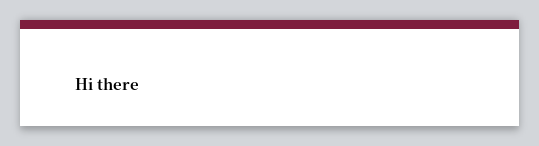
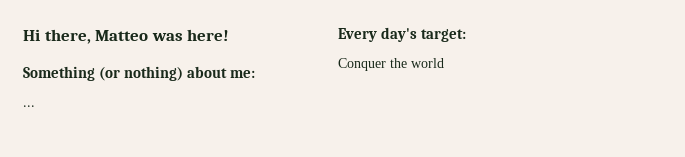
- Hi there
+ Hi there, Matteo was here!
+ Something (or nothing) about me:
+ ...
+ Every day's target:
+ Conquer the world

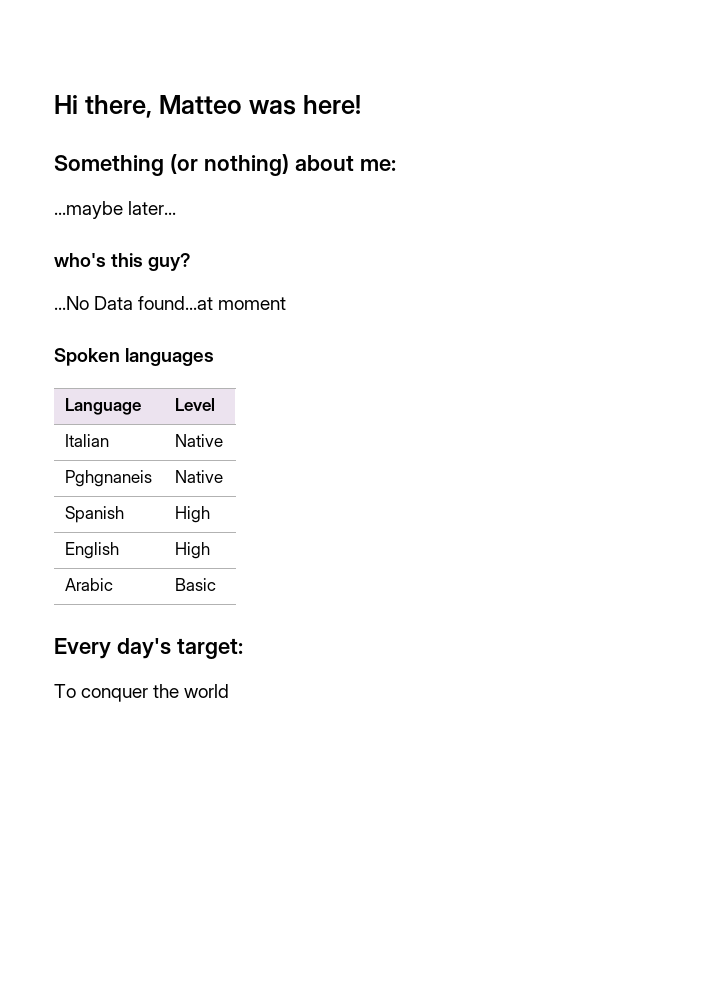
- ...
+ ...maybe later...
+ who's this guy?
+ ...No Data found...at moment
+ Spoken languages
+ Language | Level
+ Italian | Native
+ Pghgnaneis | Native
+ Spanish | High
+ English | High
+ Arabic | Basic
- Conquer the world
+ To conquer the world

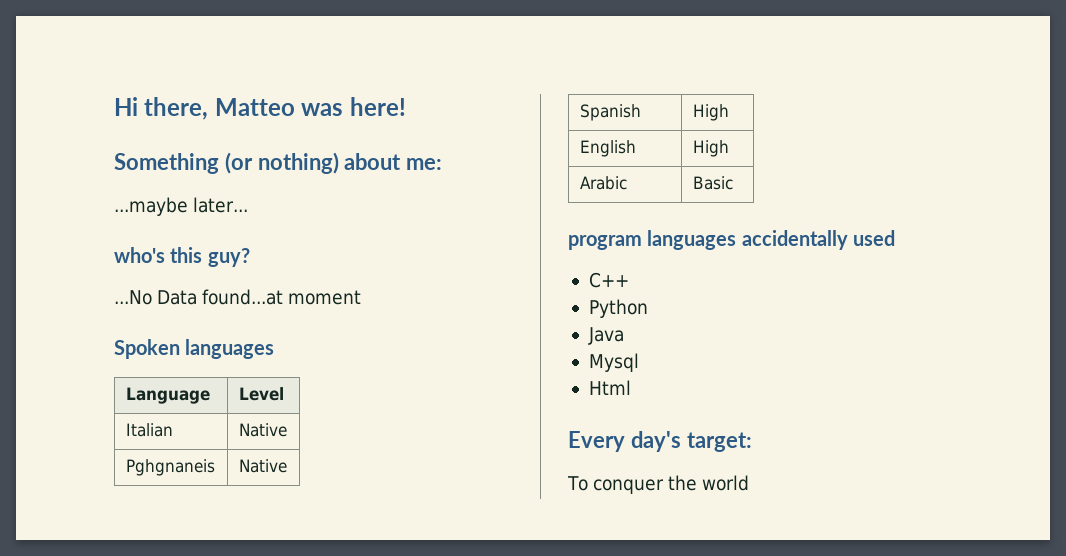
+ program languages accidentally used
+ C++
+ Python
+ Java
+ Mysql
+ Html

